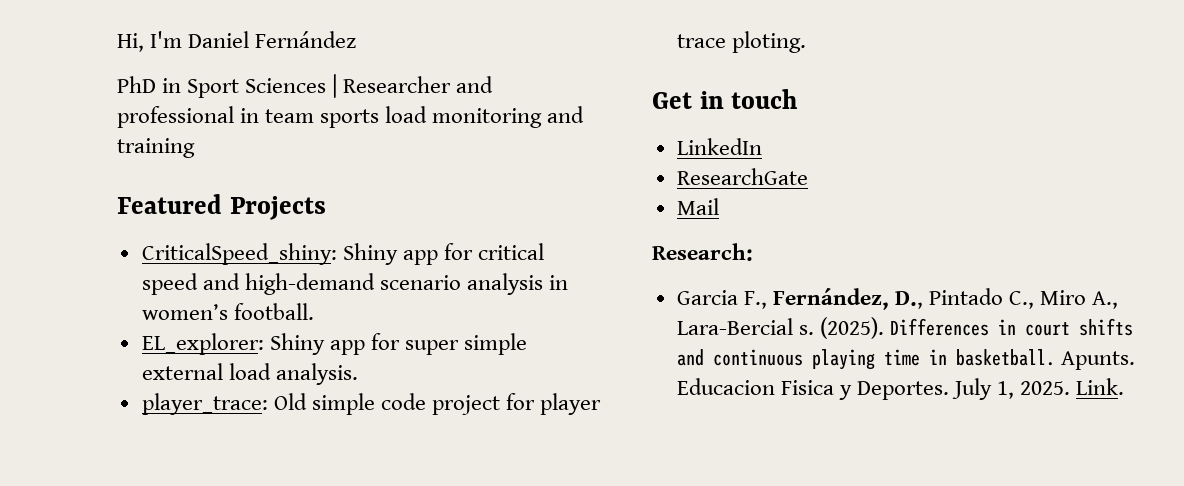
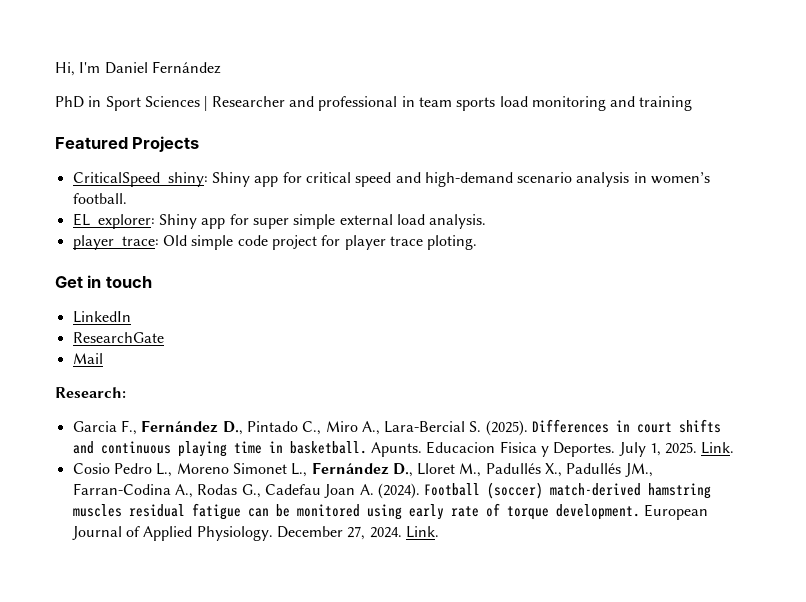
- Garcia F., Fernández, D., Pintado C., Miro A., Lara-Bercial s. (2025).
+ Garcia F., Fernández D., Pintado C., Miro A., Lara-Bercial S. (2025).
+ Cosio Pedro L., Moreno Simonet L., Fernández D., Lloret M., Padullés X., Padullés JM., Farran-Codina A., Rodas G., Cadefau Joan A. (2024). Football (soccer) match-derived hamstring muscles residual fatigue can be monitored using early rate of torque development. European Journal of Applied Physiology. December 27, 2024. Link.

